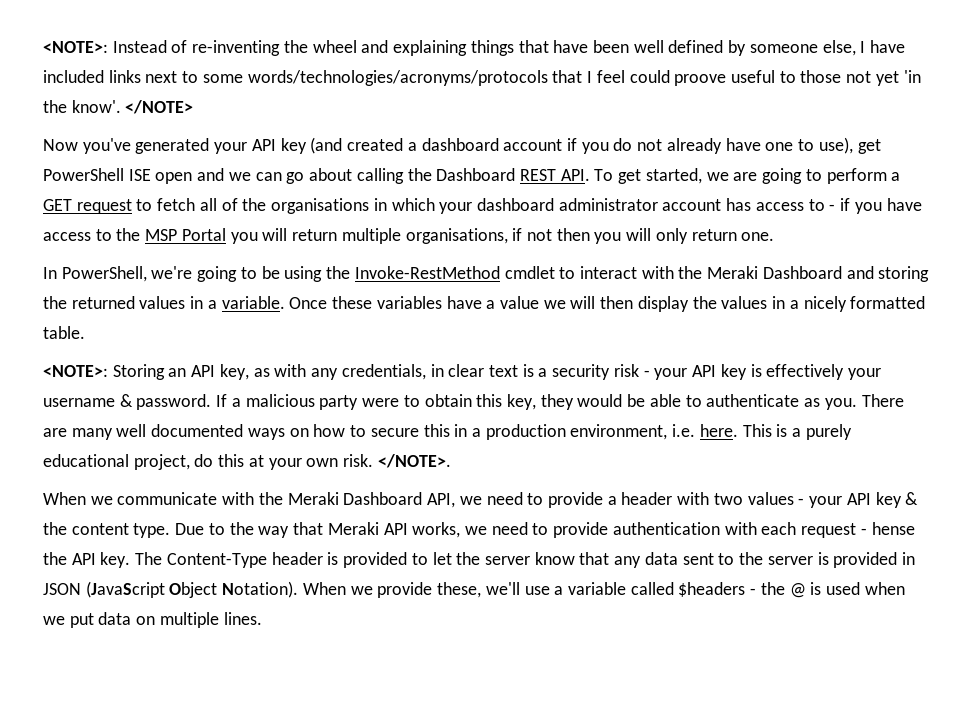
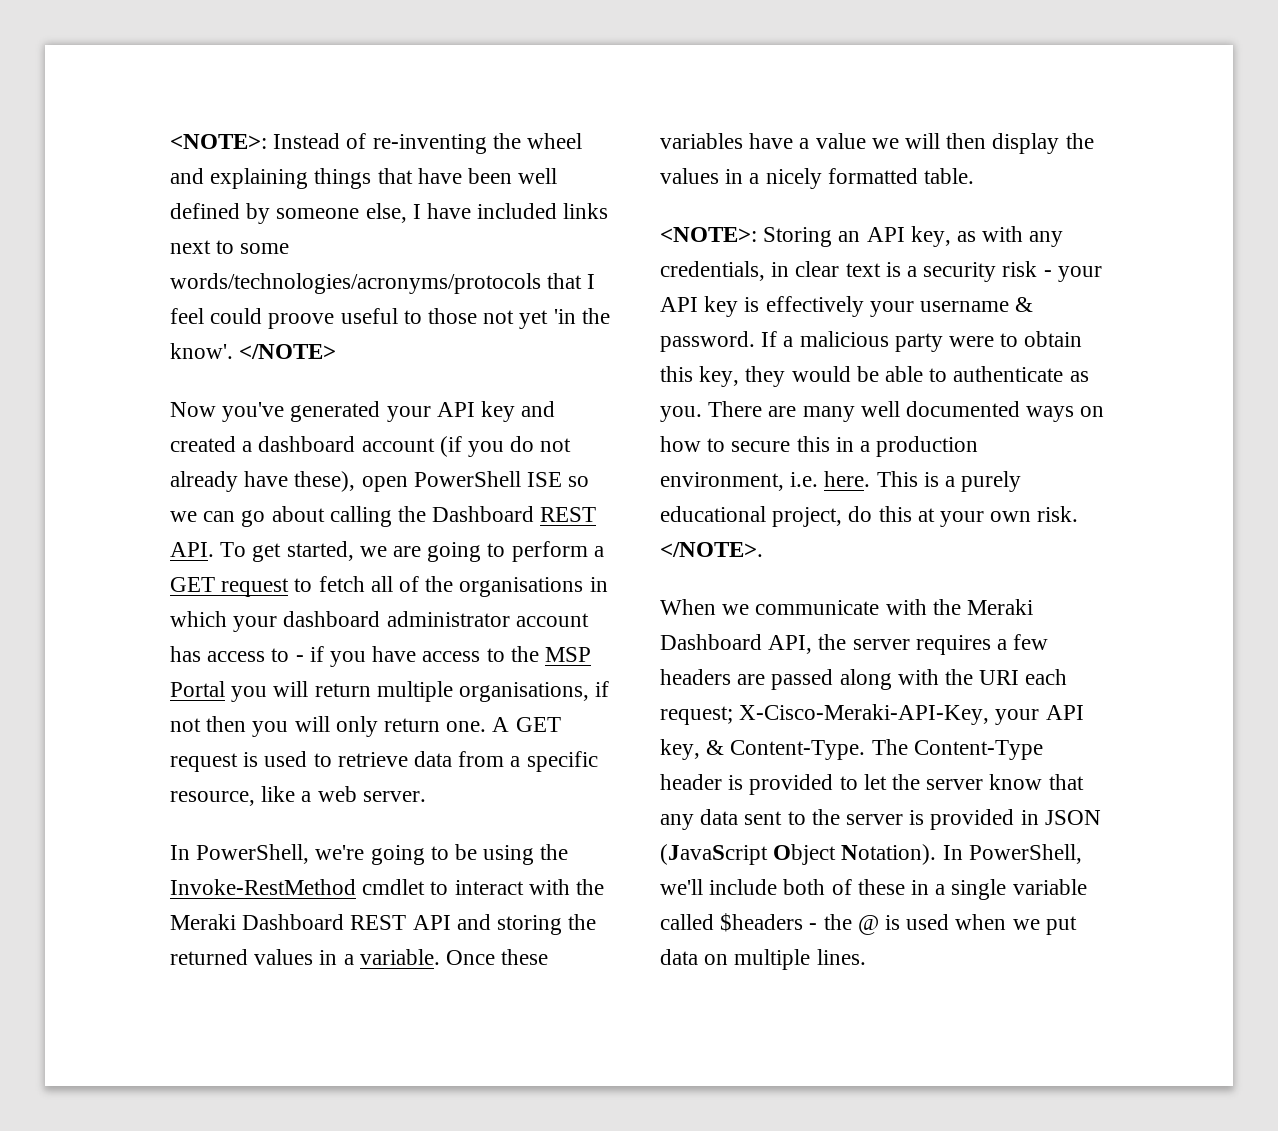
- Now you've generated your API key (and created a dashboard account if you do not already have one to use), get PowerShell ISE open and we can go about calling the Dashboard REST API. To get started, we are going to perform a GET request to fetch all of the organisations in which your dashboard administrator account has access to - if you have access to the MSP Portal you will return multiple organisations, if not then you will only return one.
+ Now you've generated your API key and created a dashboard account (if you do not already have these), open PowerShell ISE so we can go about calling the Dashboard REST API. To get started, we are going to perform a GET request to fetch all of the organisations in which your dashboard administrator account has access to - if you have access to the MSP Portal you will return multiple organisations, if not then you will only return one. A GET request is used to retrieve data from a specific resource, like a web server.
- In PowerShell, we're going to be using the Invoke-RestMethod cmdlet to interact with the Meraki Dashboard and storing the returned values in a variable.
+ In PowerShell, we're going to be using the Invoke-RestMethod cmdlet to interact with the Meraki Dashboard REST API and storing the returned values in a variable.
- When we communicate with the Meraki Dashboard API, we need to provide a header with two values - your API key & the content type. Due to the way that Meraki API works, we need to provide authentication with each request - hense the API key.
+ When we communicate with the Meraki Dashboard API, the server requires a few headers are passed along with the URI each request; X-Cisco-Meraki-API-Key, your API key, & Content-Type.
- When we provide these, we'll use a variable called $headers - the @ is used when we put data on multiple lines.
+ In PowerShell, we'll include both of these in a single variable called $headers - the @ is used when we put data on multiple lines.

